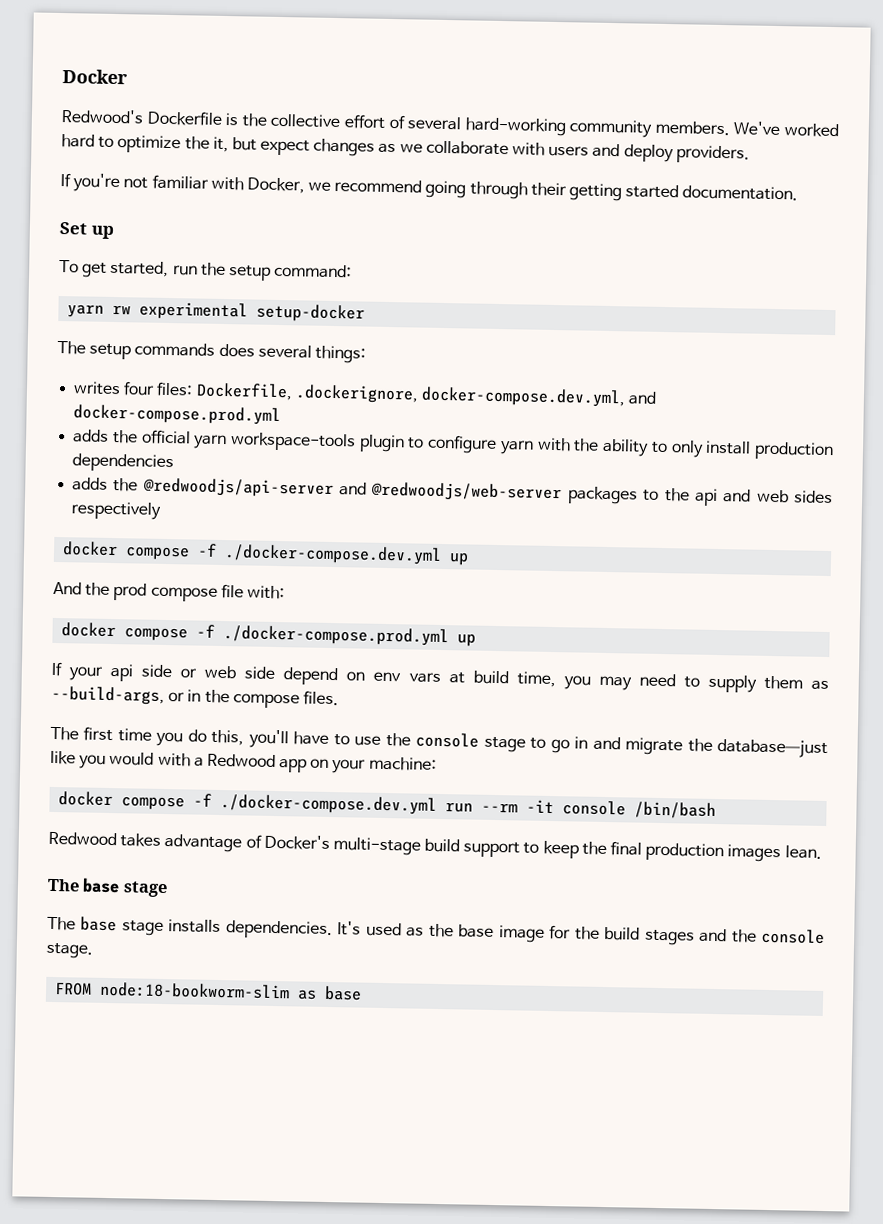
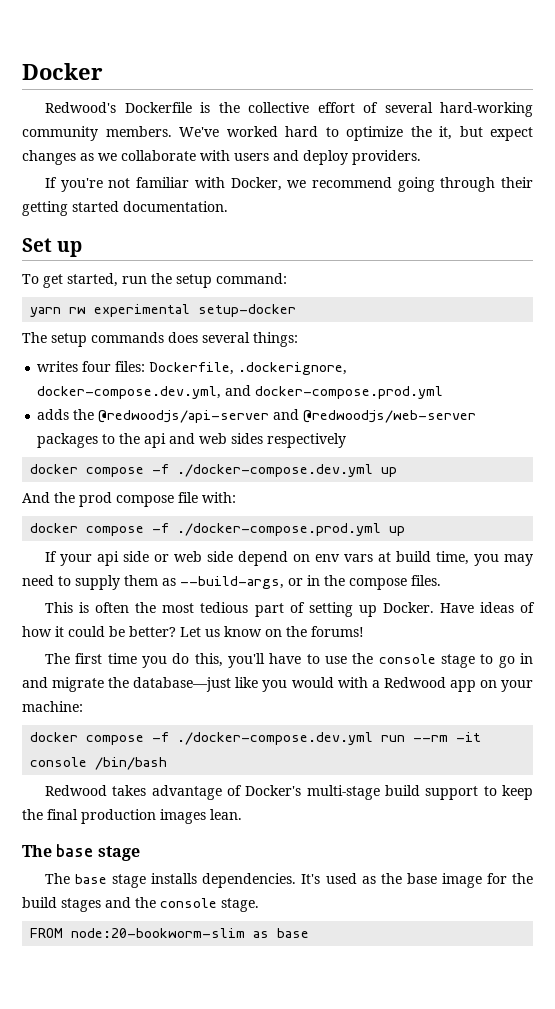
- adds the official yarn workspace-tools plugin to configure yarn with the ability to only install production dependencies
+ This is often the most tedious part of setting up Docker. Have ideas of how it could be better? Let us know on the forums!
- FROM node:18-bookworm-slim as base
+ FROM node:20-bookworm-slim as base

